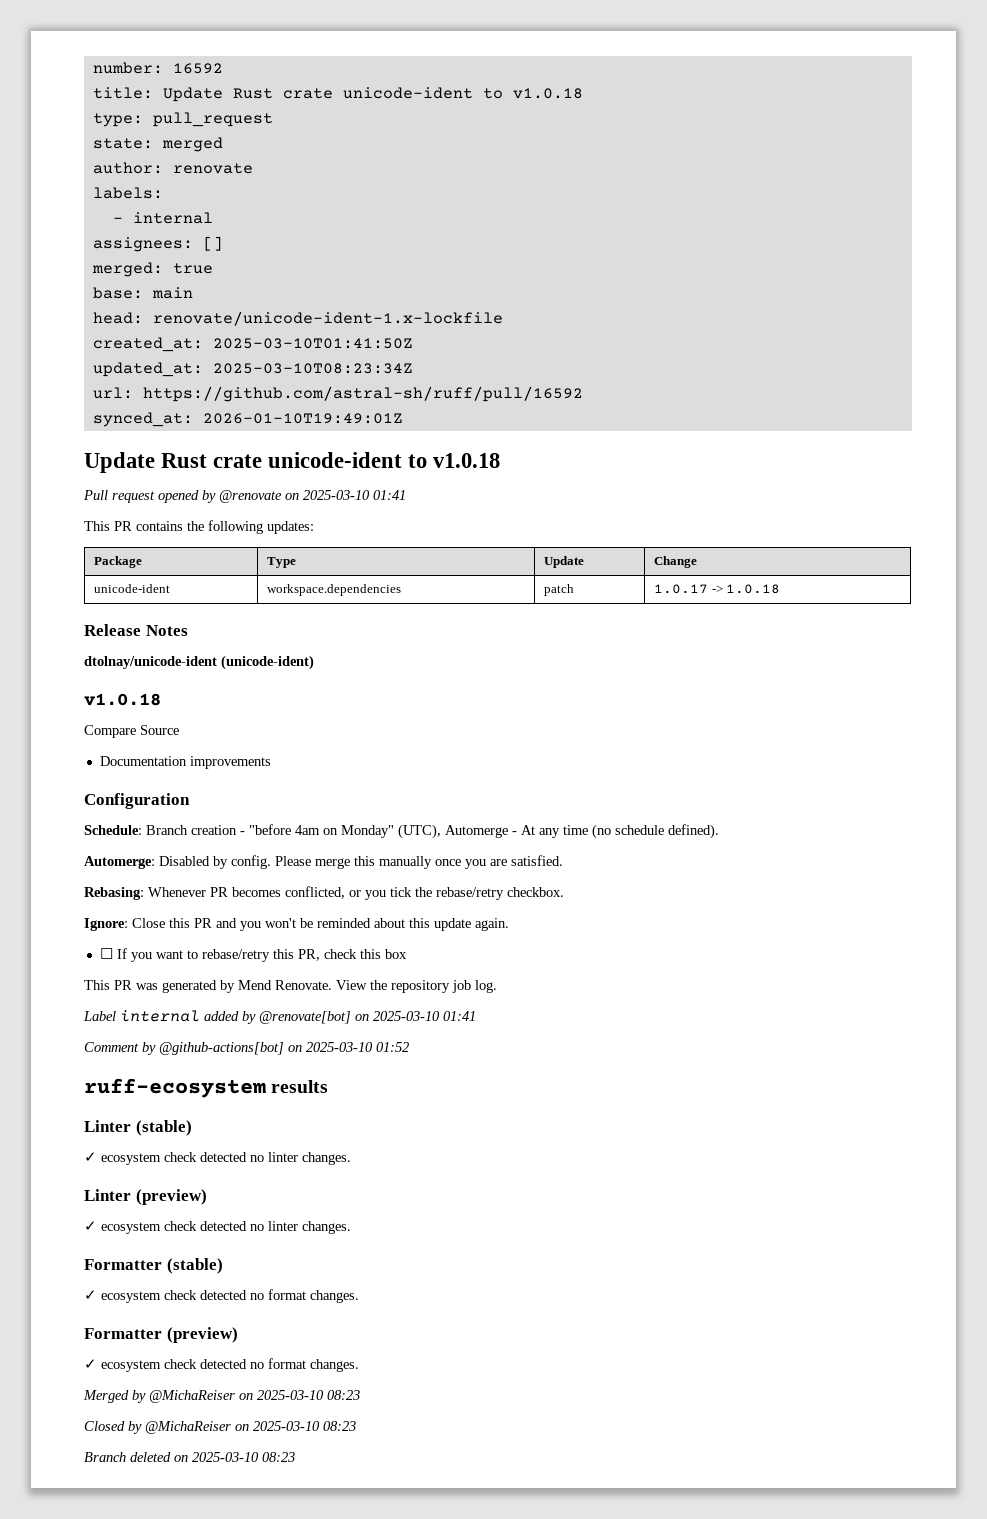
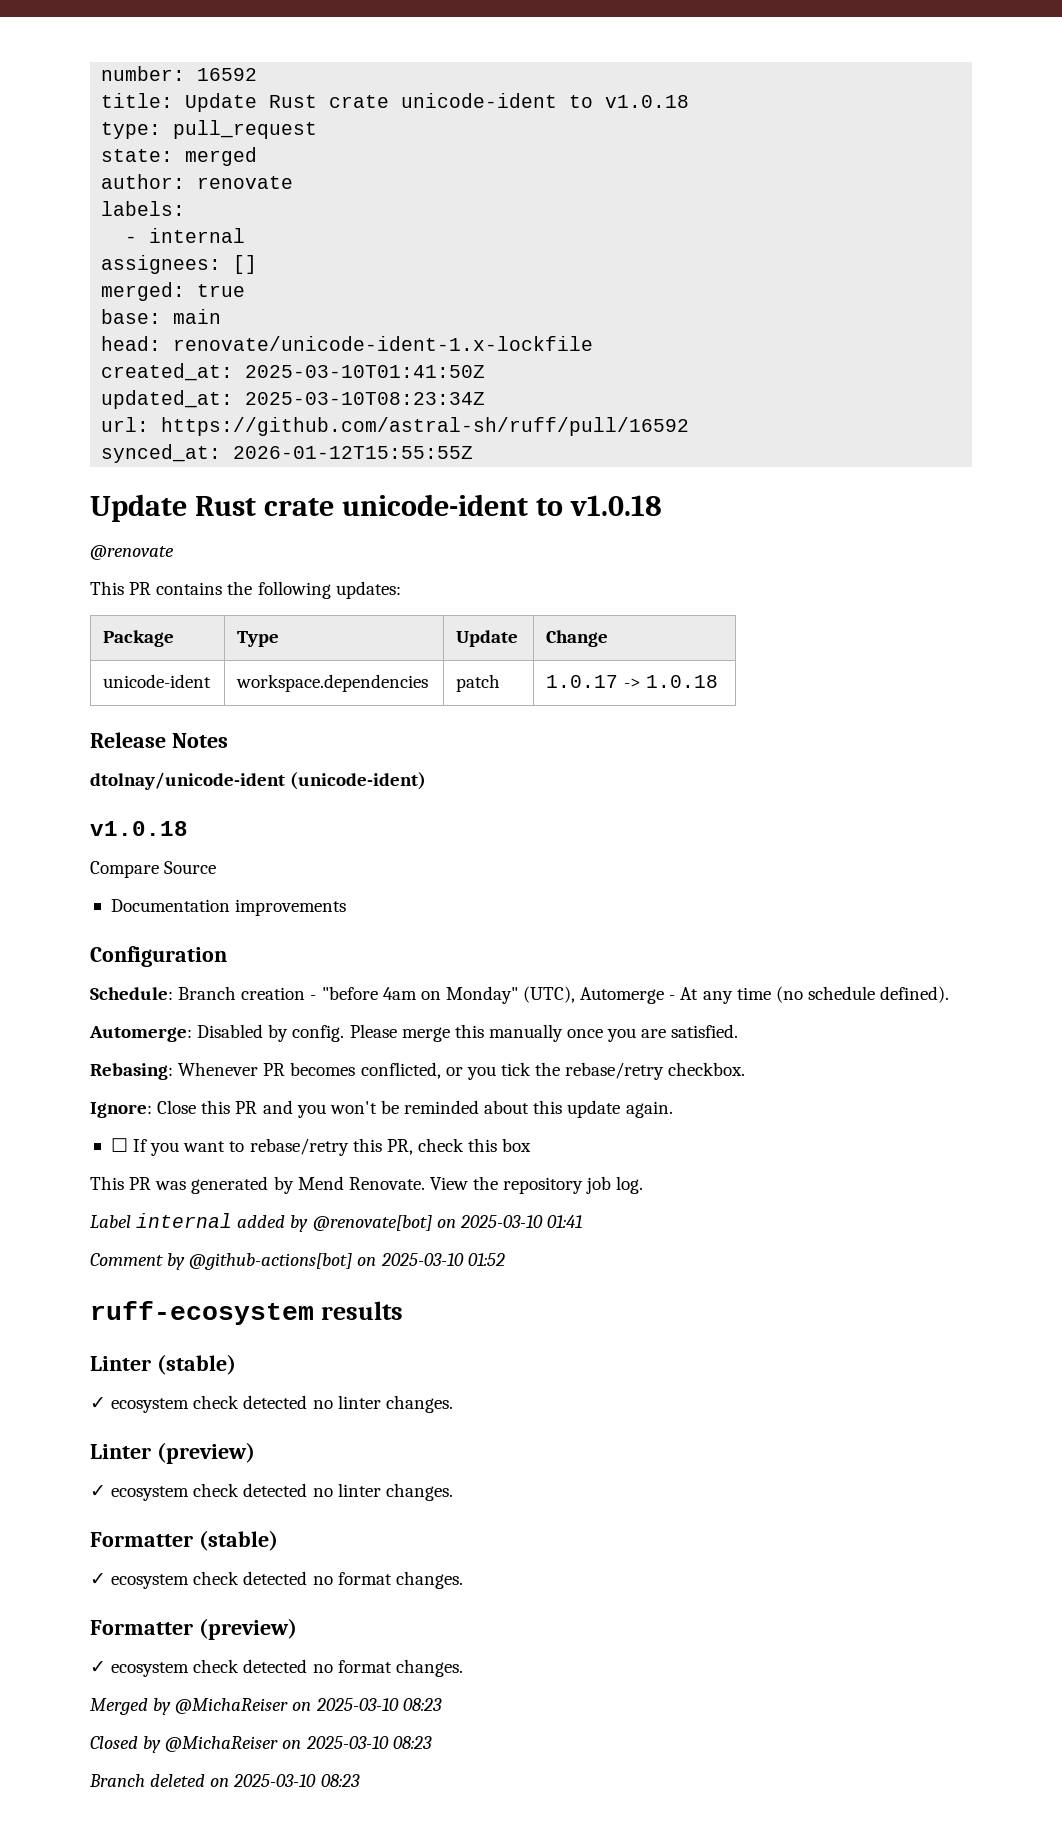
- synced_at: 2026-01-10T19:49:01Z
+ synced_at: 2026-01-12T15:55:55Z
  Update Rust crate unicode-ident to v1.0.18
- Pull request opened by @renovate on 2025-03-10 01:41
+ @renovate

